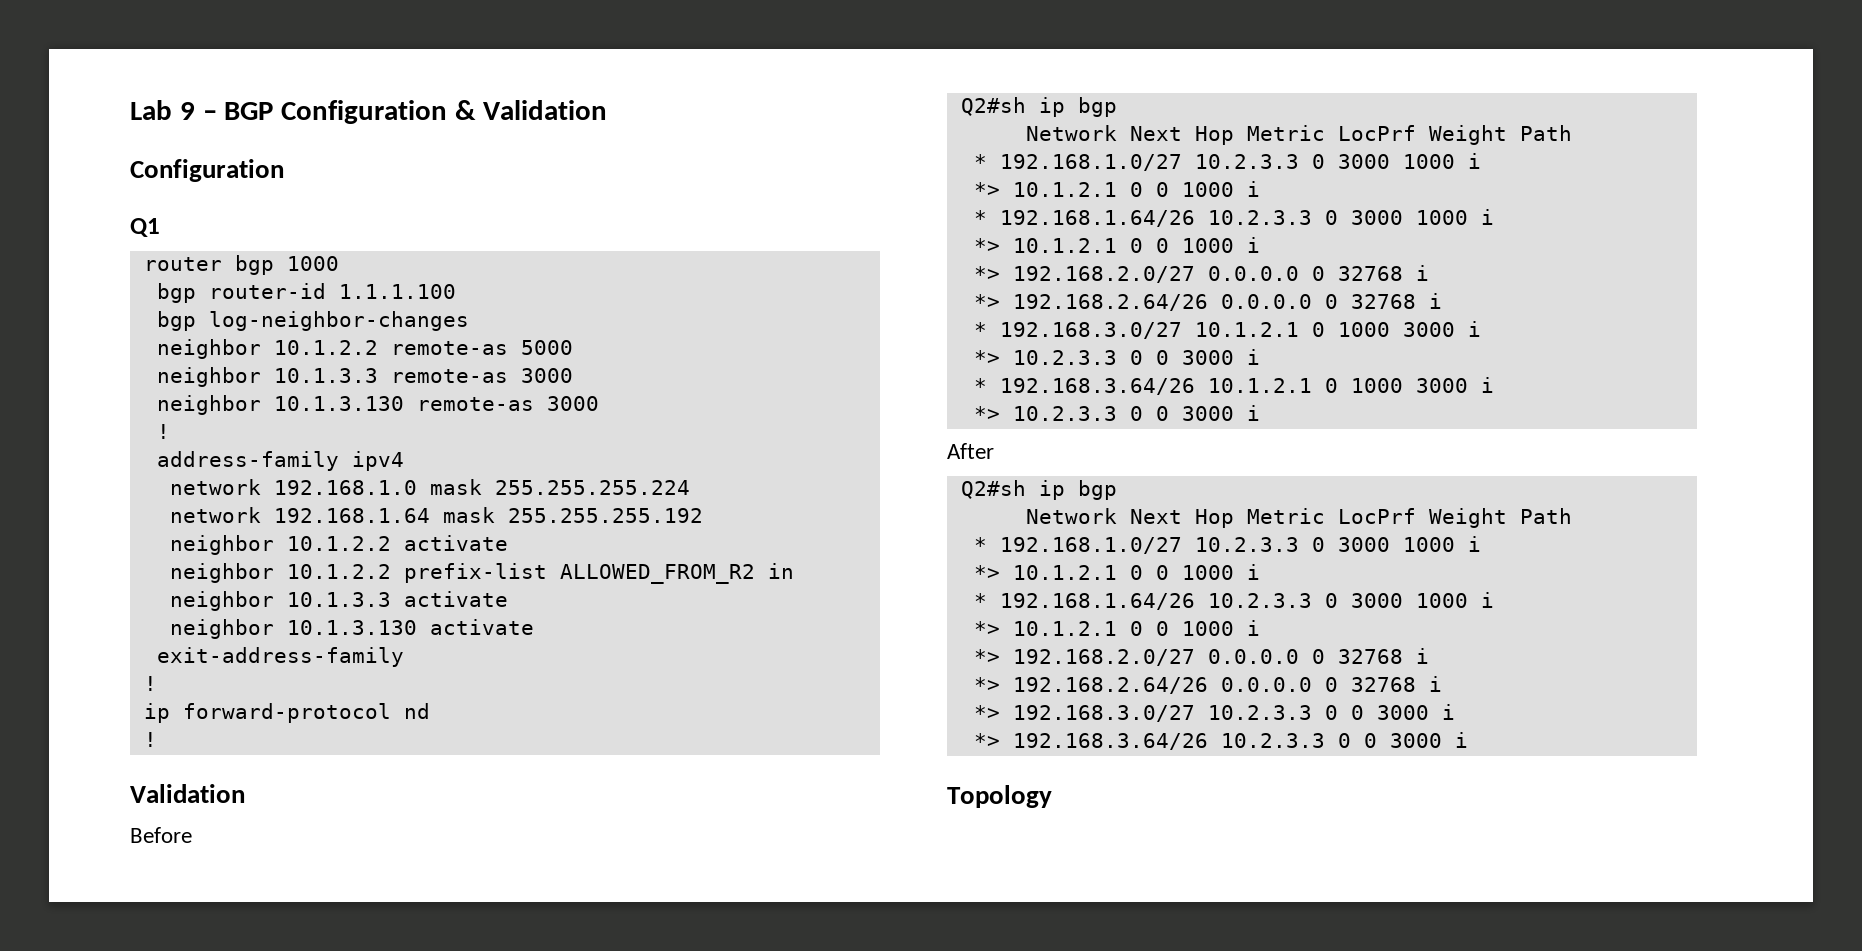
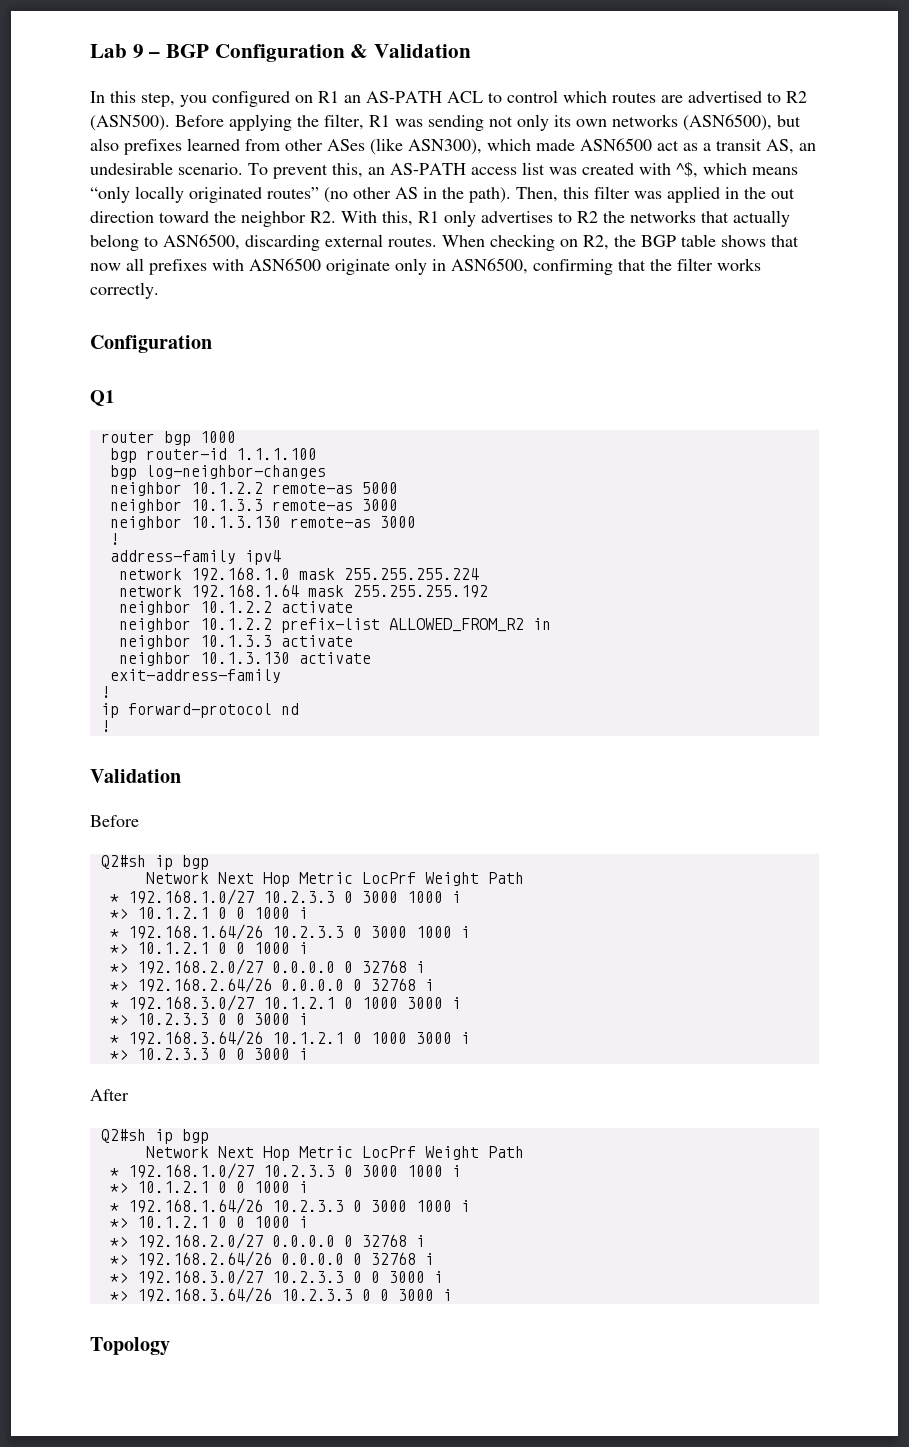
+ In this step, you configured on R1 an AS-PATH ACL to control which routes are advertised to R2 (ASN500). Before applying the filter, R1 was sending not only its own networks (ASN6500), but also prefixes learned from other ASes (like ASN300), which made ASN6500 act as a transit AS, an undesirable scenario. To prevent this, an AS-PATH access list was created with ^$, which means “only locally originated routes” (no other AS in the path). Then, this filter was applied in the out direction toward the neighbor R2. With this, R1 only advertises to R2 the networks that actually belong to ASN6500, discarding external routes. When checking on R2, the BGP table shows that now all prefixes with ASN6500 originate only in ASN6500, confirming that the filter works correctly.

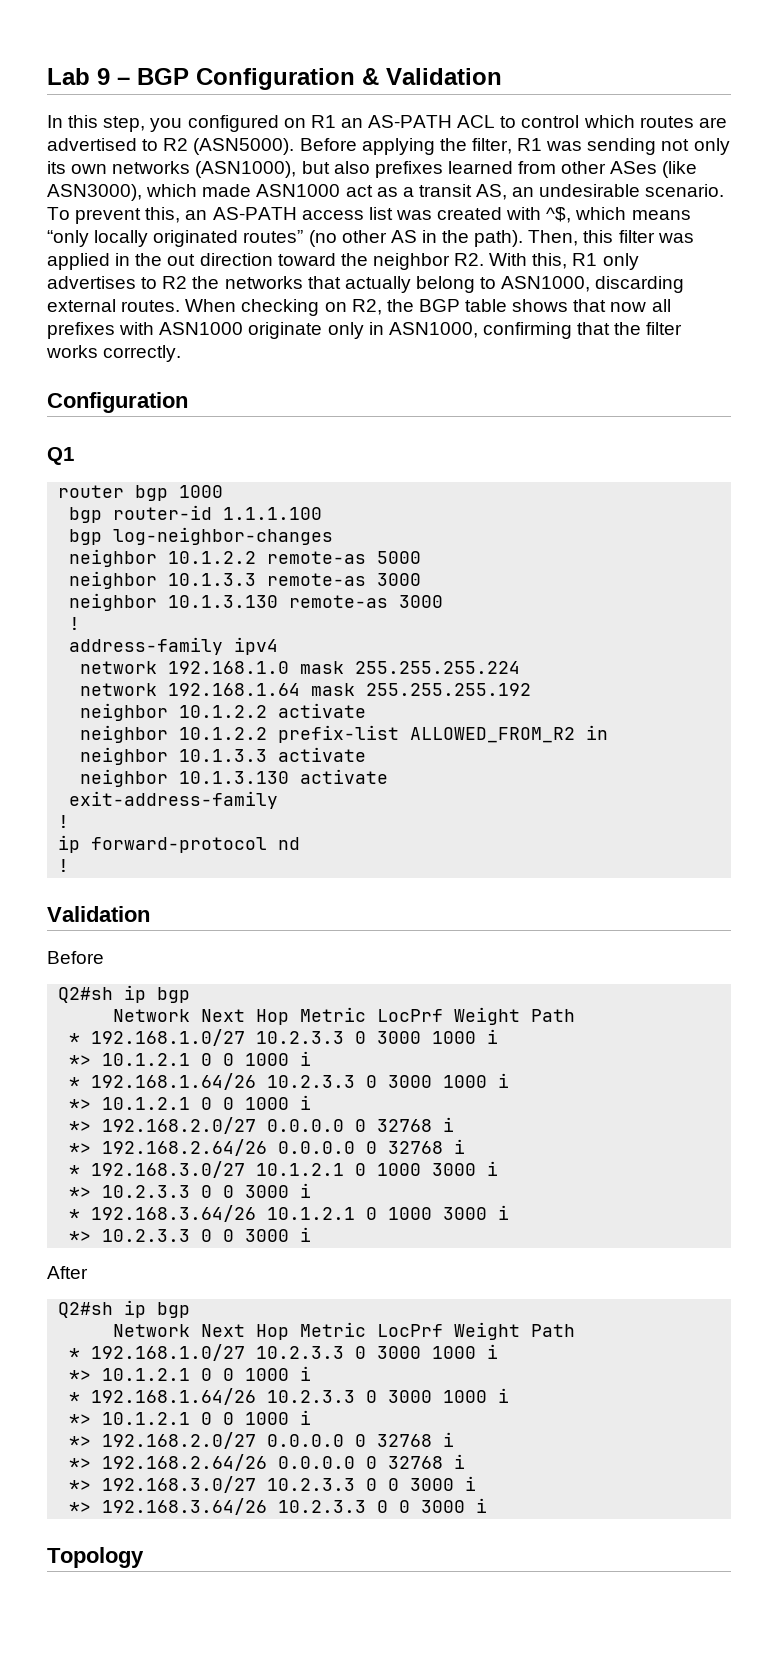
- In this step, you configured on R1 an AS-PATH ACL to control which routes are advertised to R2 (ASN500).
+ In this step, you configured on R1 an AS-PATH ACL to control which routes are advertised to R2 (ASN5000).
- Before applying the filter, R1 was sending not only its own networks (ASN6500), but also prefixes learned from other ASes (like ASN300), which made ASN6500 act as a transit AS, an undesirable scenario.
+ Before applying the filter, R1 was sending not only its own networks (ASN1000), but also prefixes learned from other ASes (like ASN3000), which made ASN1000 act as a transit AS, an undesirable scenario.
- Then, this filter was applied in the out direction toward the neighbor R2. With this, R1 only advertises to R2 the networks that actually belong to ASN6500, discarding external routes.
+ Then, this filter was applied in the out direction toward the neighbor R2. With this, R1 only advertises to R2 the networks that actually belong to ASN1000, discarding external routes.
- When checking on R2, the BGP table shows that now all prefixes with ASN6500 originate only in ASN6500, confirming that the filter works correctly.
+ When checking on R2, the BGP table shows that now all prefixes with ASN1000 originate only in ASN1000, confirming that the filter works correctly.

